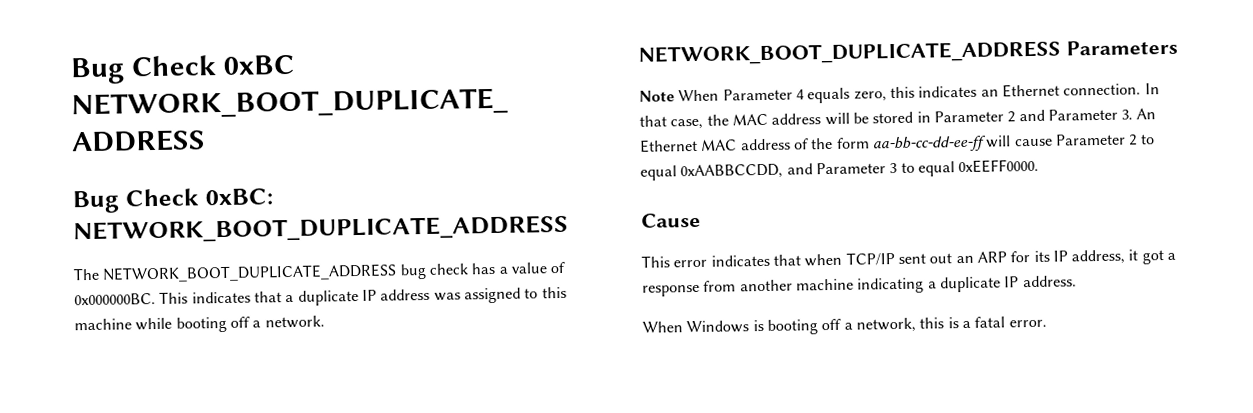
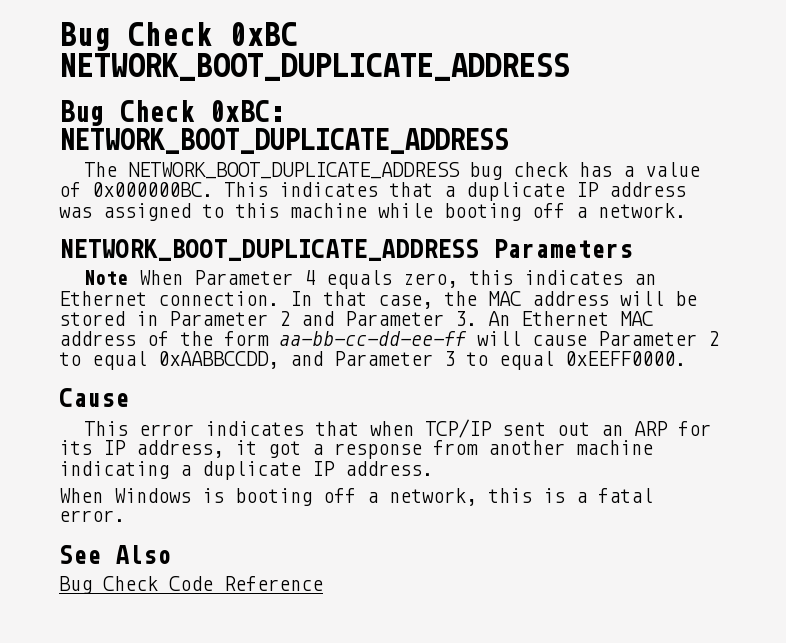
+ See Also
+ Bug Check Code Reference

